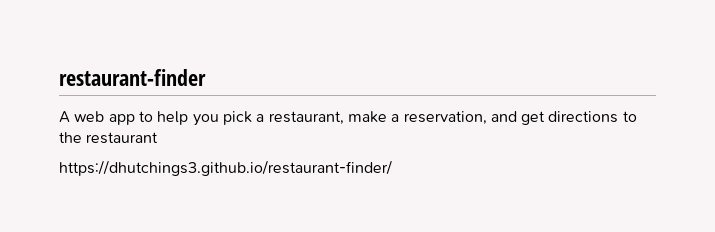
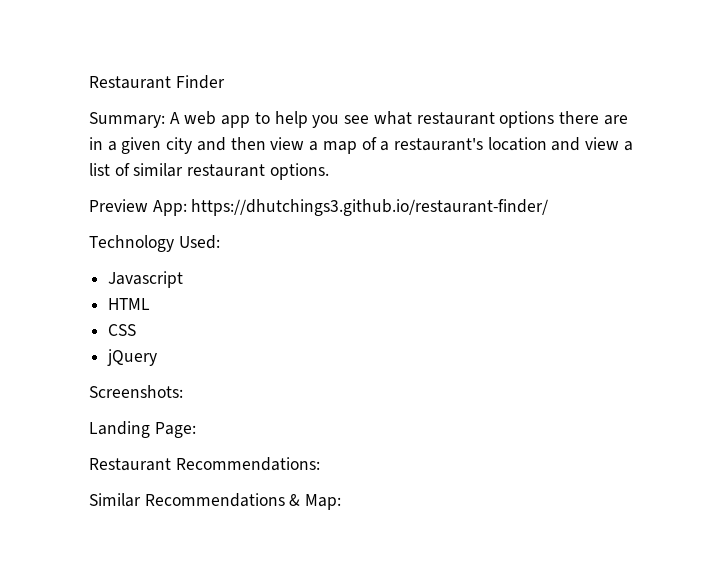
- restaurant-finder
- A web app to help you pick a restaurant, make a reservation, and get directions to the restaurant
- https://dhutchings3.github.io/restaurant-finder/
+ Restaurant Finder
+ Summary: A web app to help you see what restaurant options there are in a given city and then view a map of a restaurant's location and view a list of similar restaurant options.
+ Preview App: https://dhutchings3.github.io/restaurant-finder/
+ Technology Used:
+ Javascript
+ HTML
+ CSS
+ jQuery
+ Screenshots:
+ Landing Page:
+ Restaurant Recommendations:
+ Similar Recommendations & Map:

